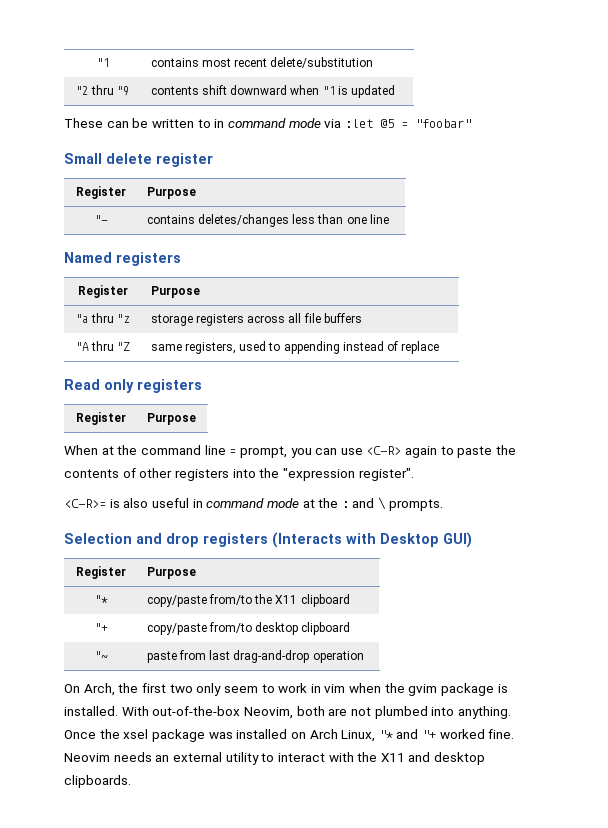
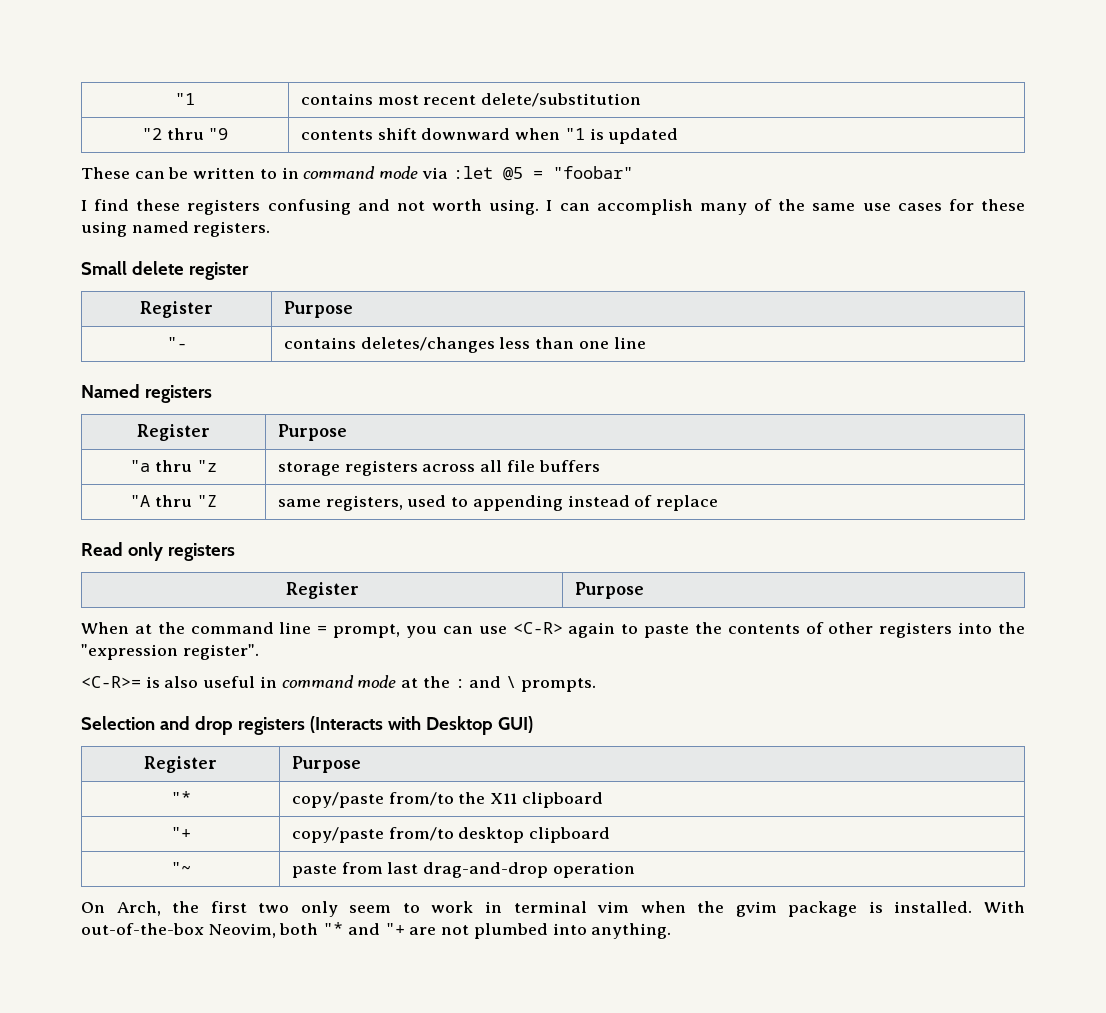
+ I find these registers confusing and not worth using. I can accomplish many of the same use cases for these using named registers.
- On Arch, the first two only seem to work in vim when the gvim package is installed.
+ On Arch, the first two only seem to work in terminal vim when the gvim package is installed.
- With out-of-the-box Neovim, both are not plumbed into anything. Once the xsel package was installed on Arch Linux, "* and "+ worked fine. Neovim needs an external utility to interact with the X11 and desktop clipboards.
+ With out-of-the-box Neovim, both "* and "+ are not plumbed into anything.

